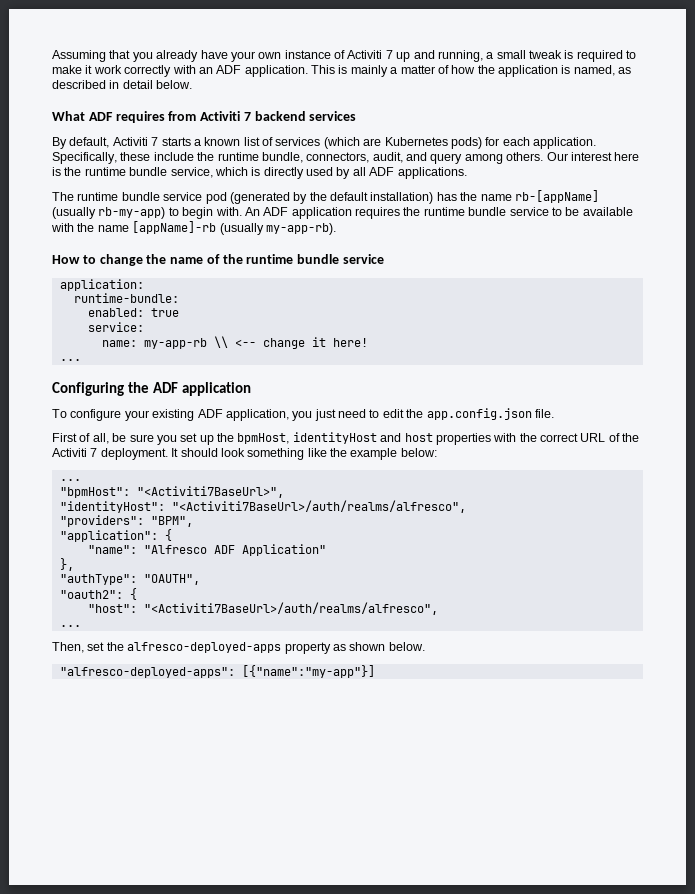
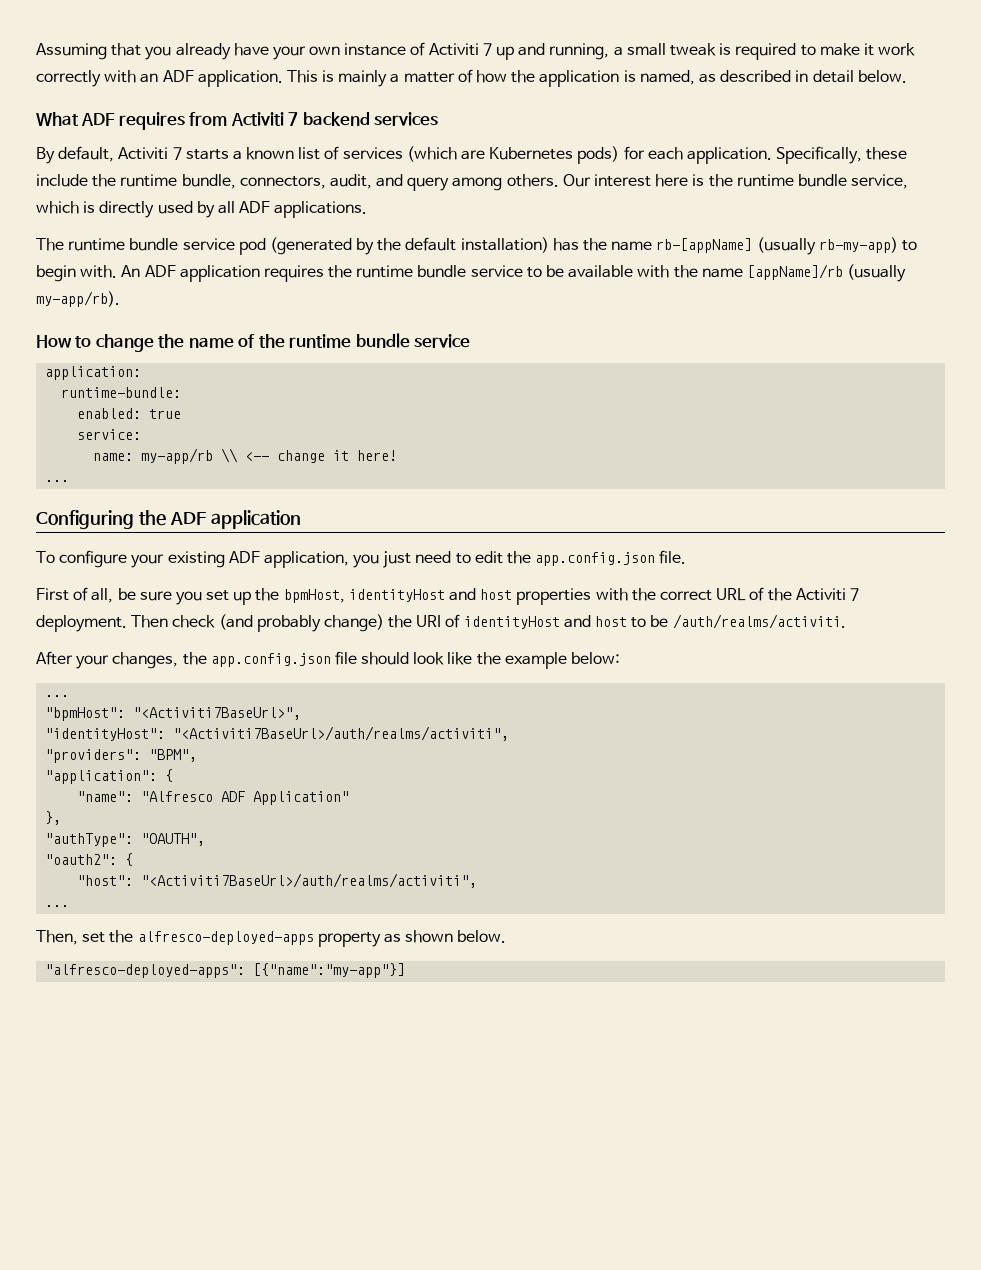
- An ADF application requires the runtime bundle service to be available with the name [appName]-rb (usually my-app-rb).
+ An ADF application requires the runtime bundle service to be available with the name [appName]/rb (usually my-app/rb).
- name: my-app-rb \\ <-- change it here!
+ name: my-app/rb \\ <-- change it here!
- It should look something like the example below:
+ Then check (and probably change) the URI of identityHost and host to be /auth/realms/activiti.
+ After your changes, the app.config.json file should look like the example below:
- "identityHost": "<Activiti7BaseUrl>/auth/realms/alfresco",
+ "identityHost": "<Activiti7BaseUrl>/auth/realms/activiti",
- "host": "<Activiti7BaseUrl>/auth/realms/alfresco",
+ "host": "<Activiti7BaseUrl>/auth/realms/activiti",

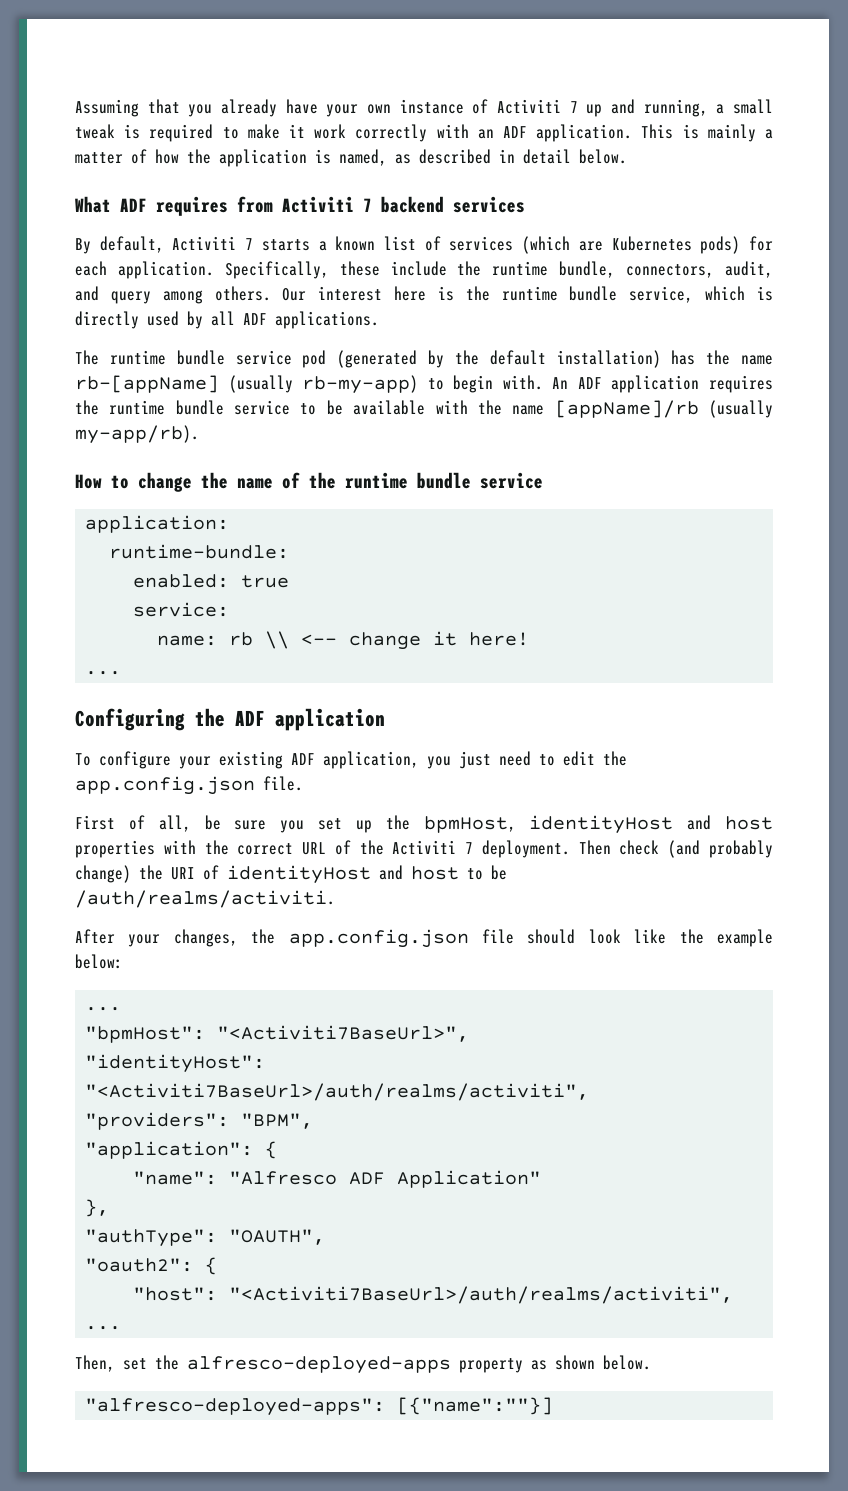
- name: my-app/rb \\ <-- change it here!
+ name: rb \\ <-- change it here!
- "alfresco-deployed-apps": [{"name":"my-app"}]
+ "alfresco-deployed-apps": [{"name":""}]

